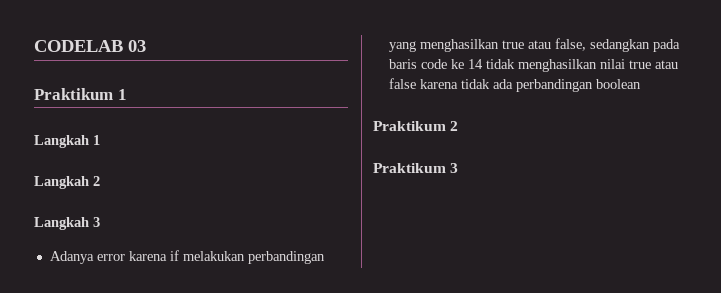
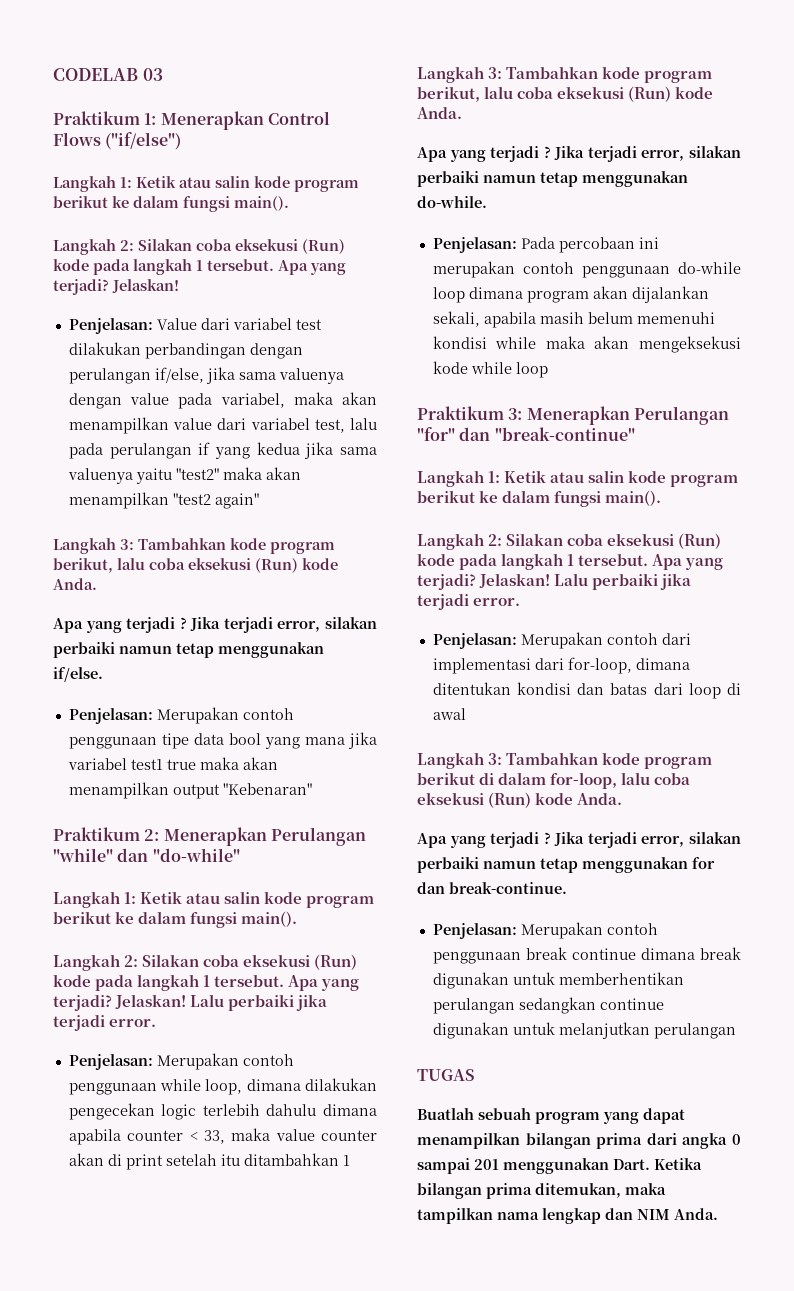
- Praktikum 1
- Langkah 1
- Langkah 2
- Langkah 3
- Adanya error karena if melakukan perbandingan yang menghasilkan true atau false, sedangkan pada baris code ke 14 tidak menghasilkan nilai true atau false karena tidak ada perbandingan boolean
- Praktikum 2
- Praktikum 3
+ Praktikum 1: Menerapkan Control Flows ("if/else")
+ Langkah 1: Ketik atau salin kode program berikut ke dalam fungsi main().
+ Langkah 2: Silakan coba eksekusi (Run) kode pada langkah 1 tersebut. Apa yang terjadi? Jelaskan!
+ Penjelasan: Value dari variabel test dilakukan perbandingan dengan perulangan if/else, jika sama valuenya dengan value pada variabel, maka akan menampilkan value dari variabel test, lalu pada perulangan if yang kedua jika sama valuenya yaitu "test2" maka akan menampilkan "test2 again"
+ Langkah 3: Tambahkan kode program berikut, lalu coba eksekusi (Run) kode Anda.
+ Apa yang terjadi ? Jika terjadi error, silakan perbaiki namun tetap menggunakan if/else.
+ Penjelasan: Merupakan contoh penggunaan tipe data bool yang mana jika variabel test1 true maka akan menampilkan output "Kebenaran"
+ Praktikum 2: Menerapkan Perulangan "while" dan "do-while"
+ Langkah 1: Ketik atau salin kode program berikut ke dalam fungsi main().
+ Langkah 2: Silakan coba eksekusi (Run) kode pada langkah 1 tersebut. Apa yang terjadi? Jelaskan! Lalu perbaiki jika terjadi error.
+ Penjelasan: Merupakan contoh penggunaan while loop, dimana dilakukan pengecekan logic terlebih dahulu dimana apabila counter < 33, maka value counter akan di print setelah itu ditambahkan 1
+ Langkah 3: Tambahkan kode program berikut, lalu coba eksekusi (Run) kode Anda.
+ Apa yang terjadi ? Jika terjadi error, silakan perbaiki namun tetap menggunakan do-while.
+ Penjelasan: Pada percobaan ini merupakan contoh penggunaan do-while loop dimana program akan dijalankan sekali, apabila masih belum memenuhi kondisi while maka akan mengeksekusi kode while loop
+ Praktikum 3: Menerapkan Perulangan "for" dan "break-continue"
+ Langkah 1: Ketik atau salin kode program berikut ke dalam fungsi main().
+ Langkah 2: Silakan coba eksekusi (Run) kode pada langkah 1 tersebut. Apa yang terjadi? Jelaskan! Lalu perbaiki jika terjadi error.
+ Penjelasan: Merupakan contoh dari implementasi dari for-loop, dimana ditentukan kondisi dan batas dari loop di awal
+ Langkah 3: Tambahkan kode program berikut di dalam for-loop, lalu coba eksekusi (Run) kode Anda.
+ Apa yang terjadi ? Jika terjadi error, silakan perbaiki namun tetap menggunakan for dan break-continue.
+ Penjelasan: Merupakan contoh penggunaan break continue dimana break digunakan untuk memberhentikan perulangan sedangkan continue digunakan untuk melanjutkan perulangan
+ TUGAS
+ Buatlah sebuah program yang dapat menampilkan bilangan prima dari angka 0 sampai 201 menggunakan Dart. Ketika bilangan prima ditemukan, maka tampilkan nama lengkap dan NIM Anda.

